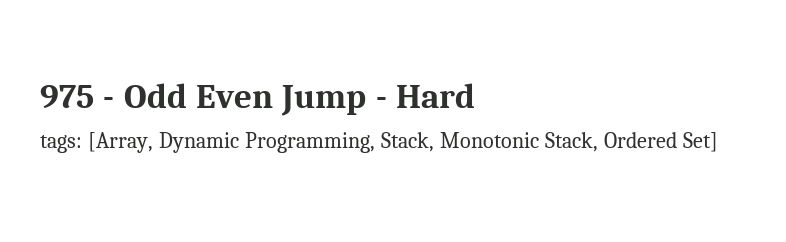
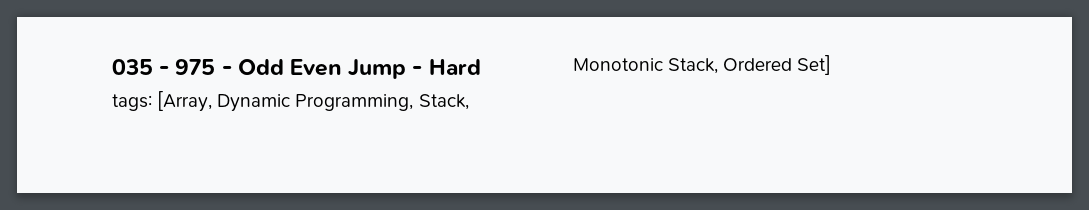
- 975 - Odd Even Jump - Hard
+ 035 - 975 - Odd Even Jump - Hard

